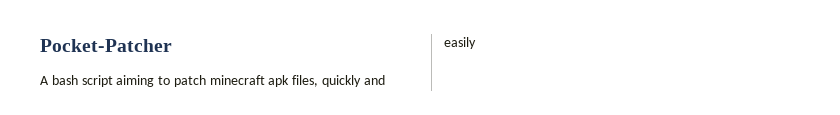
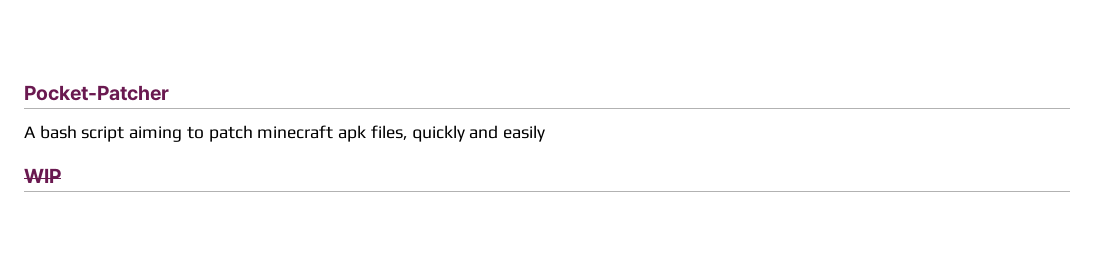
+ WIP

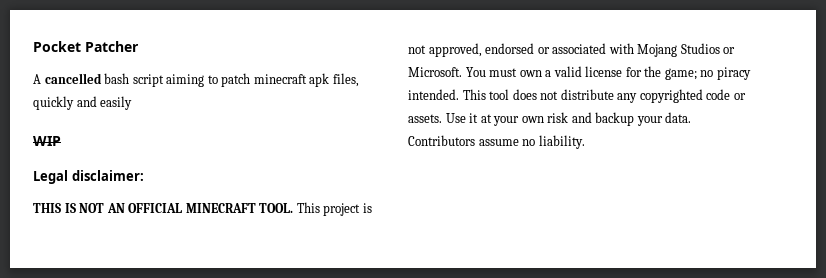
- Pocket-Patcher
+ Pocket Patcher
- A bash script aiming to patch minecraft apk files, quickly and easily
+ A cancelled bash script aiming to patch minecraft apk files, quickly and easily
+ Legal disclaimer:
+ THIS IS NOT AN OFFICIAL MINECRAFT TOOL. This project is not approved, endorsed or associated with Mojang Studios or Microsoft. You must own a valid license for the game; no piracy intended. This tool does not distribute any copyrighted code or assets. Use it at your own risk and backup your data. Contributors assume no liability.

